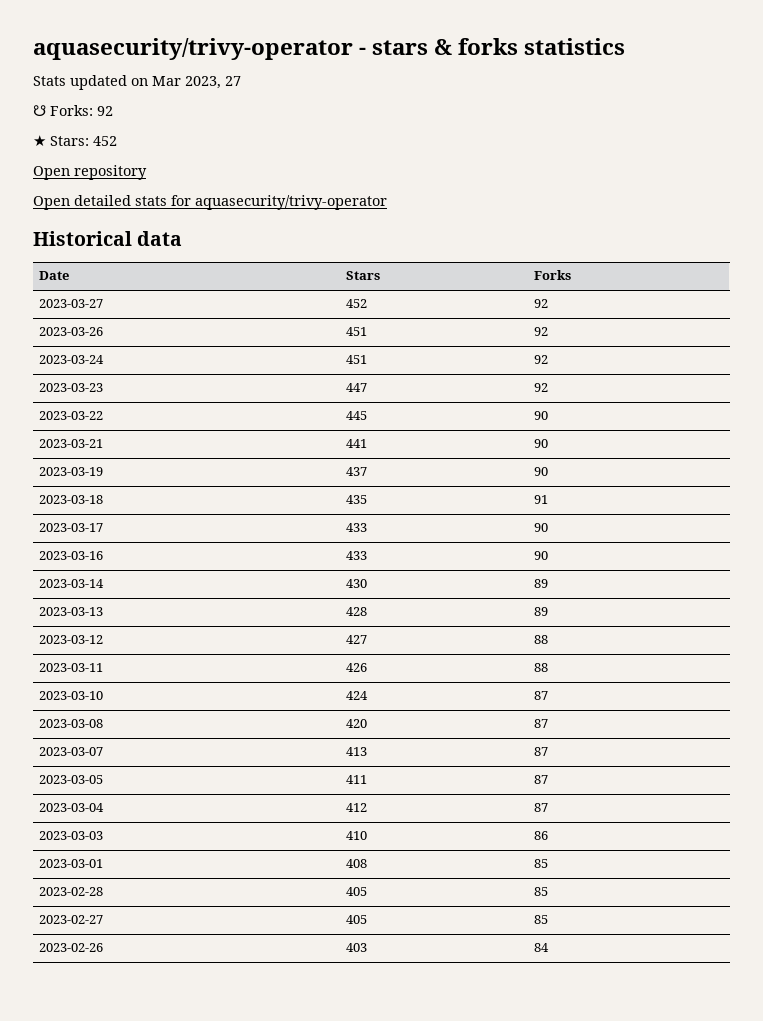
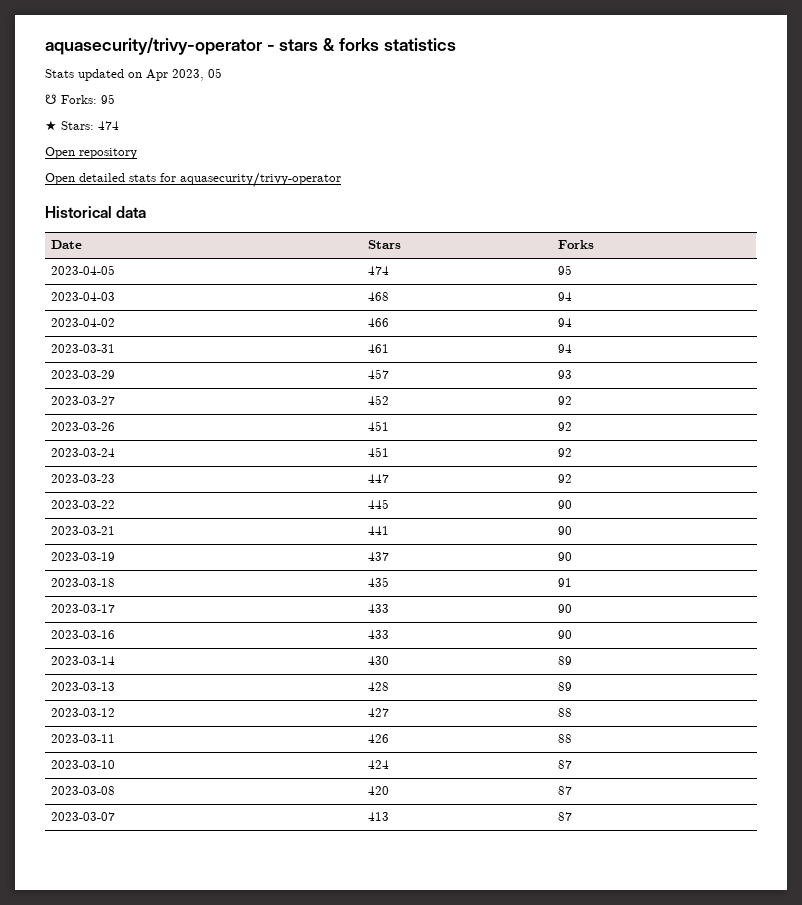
- Stats updated on Mar 2023, 27
+ Stats updated on Apr 2023, 05
- ☋ Forks: 92
+ ☋ Forks: 95
- ★ Stars: 452
+ ★ Stars: 474
+ 2023-04-05 | 474 | 95
+ 2023-04-03 | 468 | 94
+ 2023-04-02 | 466 | 94
+ 2023-03-31 | 461 | 94
+ 2023-03-29 | 457 | 93
- 2023-03-05 | 411 | 87
- 2023-03-04 | 412 | 87
- 2023-03-03 | 410 | 86
- 2023-03-01 | 408 | 85
- 2023-02-28 | 405 | 85
- 2023-02-27 | 405 | 85
- 2023-02-26 | 403 | 84

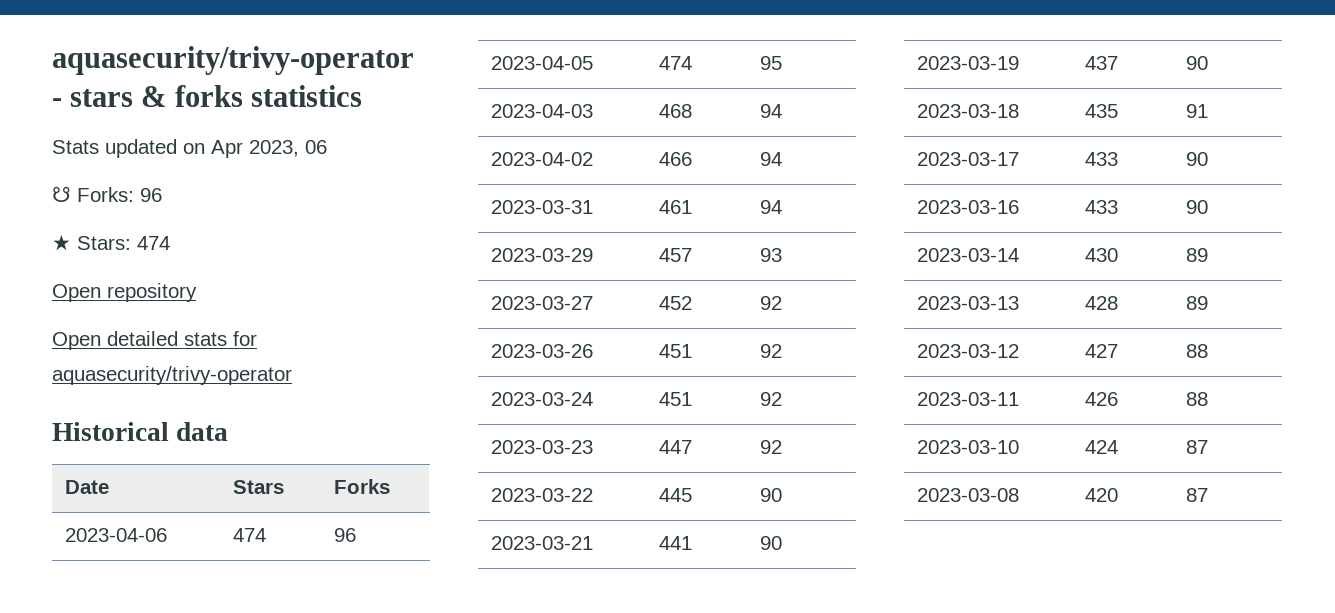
- Stats updated on Apr 2023, 05
+ Stats updated on Apr 2023, 06
- ☋ Forks: 95
+ ☋ Forks: 96
+ 2023-04-06 | 474 | 96
- 2023-03-07 | 413 | 87

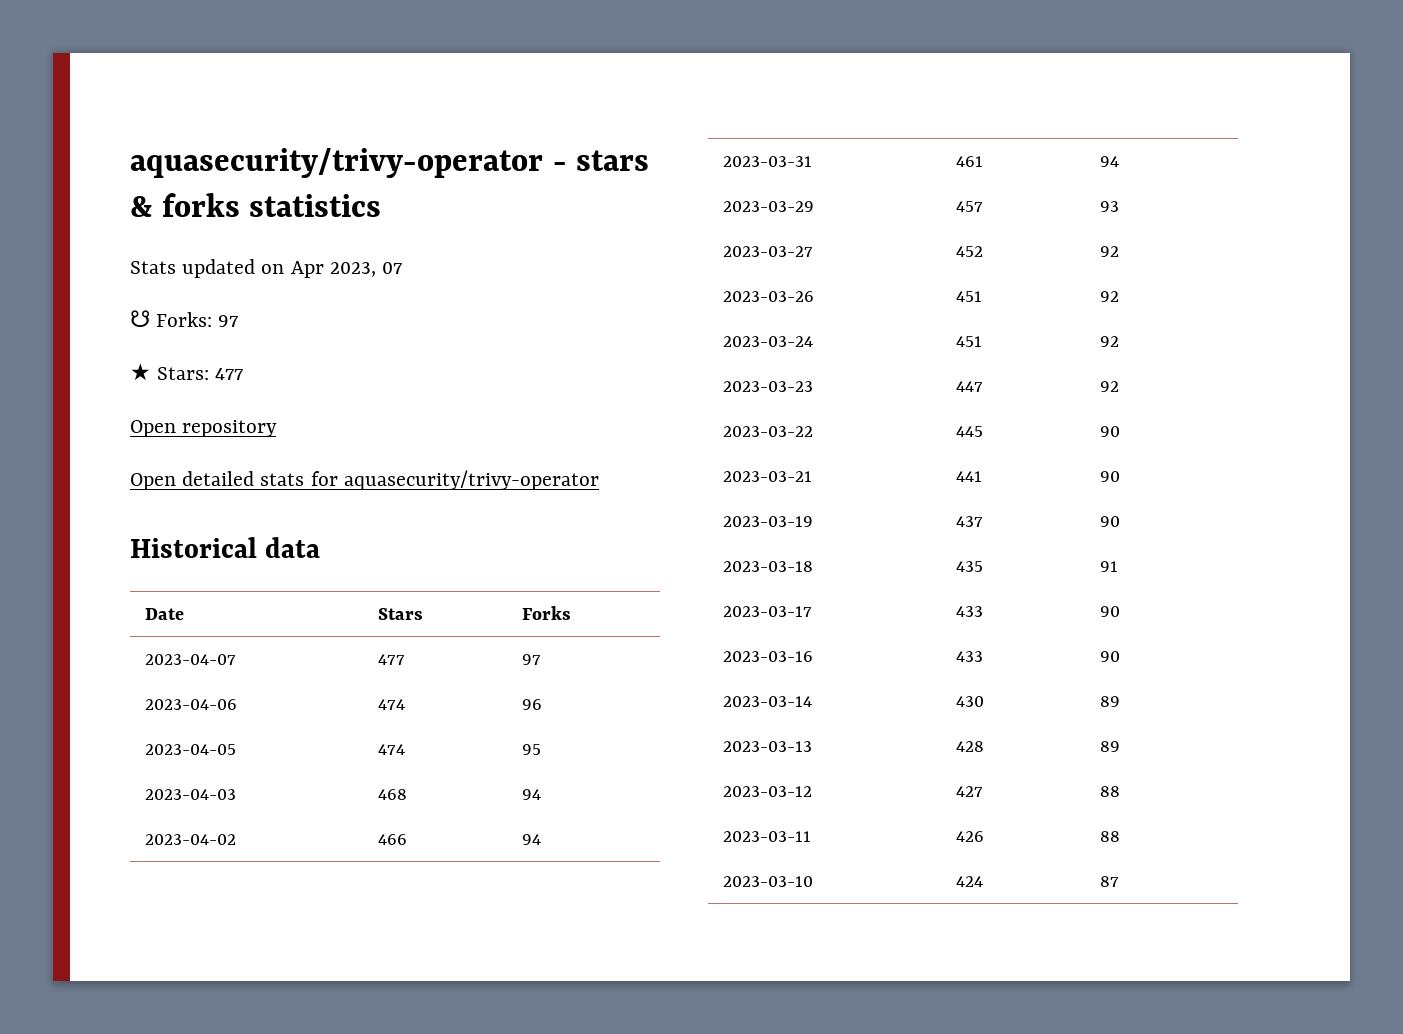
- Stats updated on Apr 2023, 06
+ Stats updated on Apr 2023, 07
- ☋ Forks: 96
+ ☋ Forks: 97
- ★ Stars: 474
+ ★ Stars: 477
+ 2023-04-07 | 477 | 97
- 2023-03-08 | 420 | 87

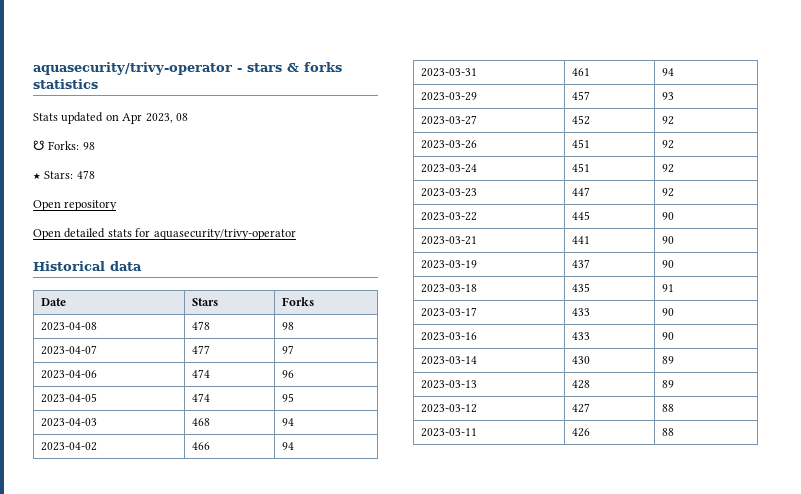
- Stats updated on Apr 2023, 07
+ Stats updated on Apr 2023, 08
- ☋ Forks: 97
+ ☋ Forks: 98
- ★ Stars: 477
+ ★ Stars: 478
+ 2023-04-08 | 478 | 98
- 2023-03-10 | 424 | 87

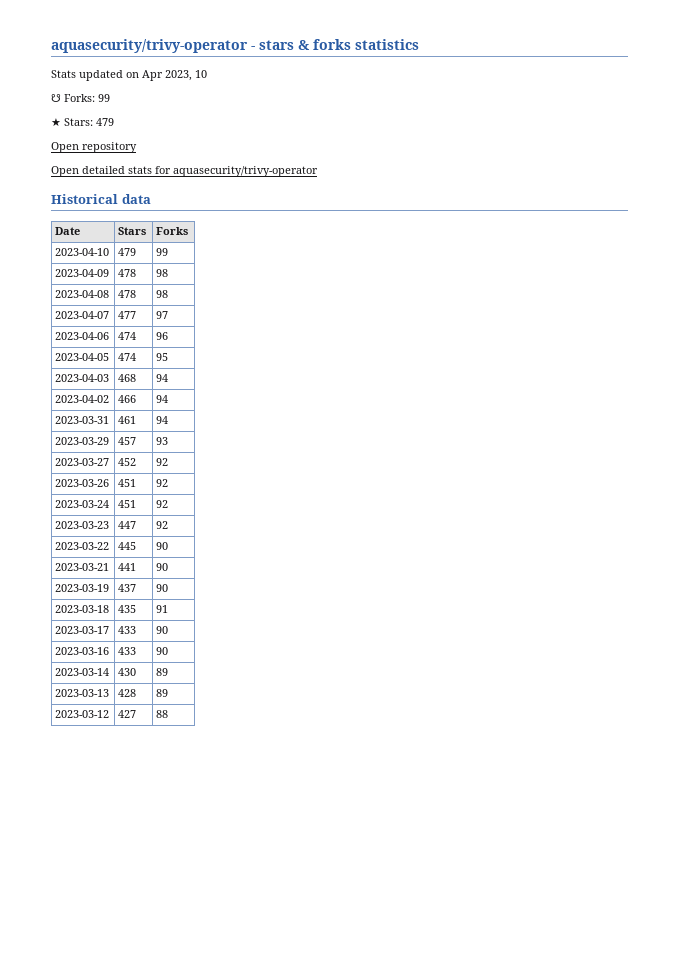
- Stats updated on Apr 2023, 08
+ Stats updated on Apr 2023, 10
- ☋ Forks: 98
+ ☋ Forks: 99
- ★ Stars: 478
+ ★ Stars: 479
+ 2023-04-10 | 479 | 99
+ 2023-04-09 | 478 | 98
- 2023-03-11 | 426 | 88

